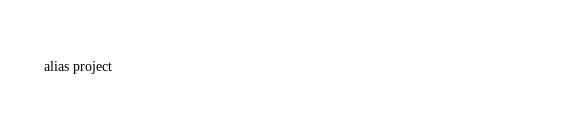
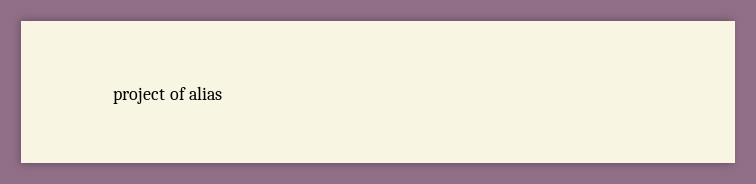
- alias project
+ project of alias

